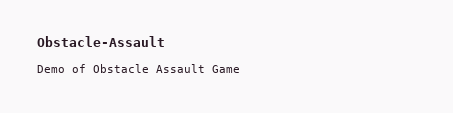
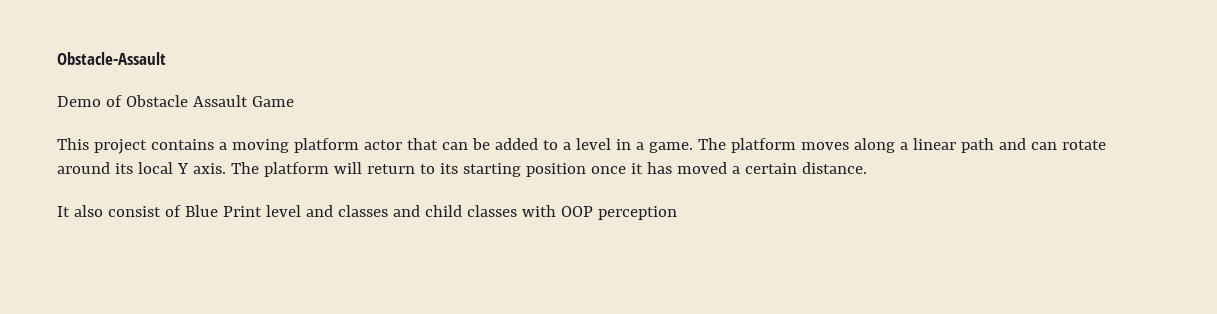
+ This project contains a moving platform actor that can be added to a level in a game. The platform moves along a linear path and can rotate around its local Y axis. The platform will return to its starting position once it has moved a certain distance.
+ It also consist of Blue Print level and classes and child classes with OOP perception

